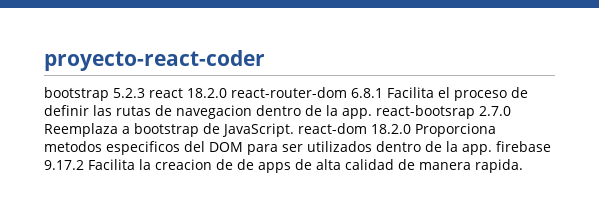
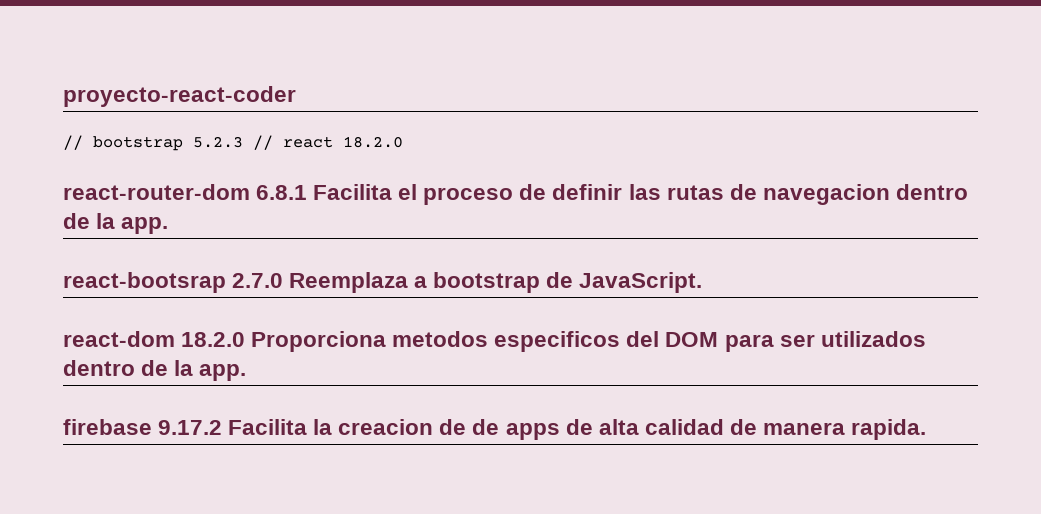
- bootstrap 5.2.3 react 18.2.0 react-router-dom 6.8.1 Facilita el proceso de definir las rutas de navegacion dentro de la app. react-bootsrap 2.7.0 Reemplaza a bootstrap de JavaScript. react-dom 18.2.0 Proporciona metodos especificos del DOM para ser utilizados dentro de la app. firebase 9.17.2 Facilita la creacion de de apps de alta calidad de manera rapida.
+ // bootstrap 5.2.3 // react 18.2.0
+ react-router-dom 6.8.1 Facilita el proceso de definir las rutas de navegacion dentro de la app.
+ react-bootsrap 2.7.0 Reemplaza a bootstrap de JavaScript.
+ react-dom 18.2.0 Proporciona metodos especificos del DOM para ser utilizados dentro de la app.
+ firebase 9.17.2 Facilita la creacion de de apps de alta calidad de manera rapida.

